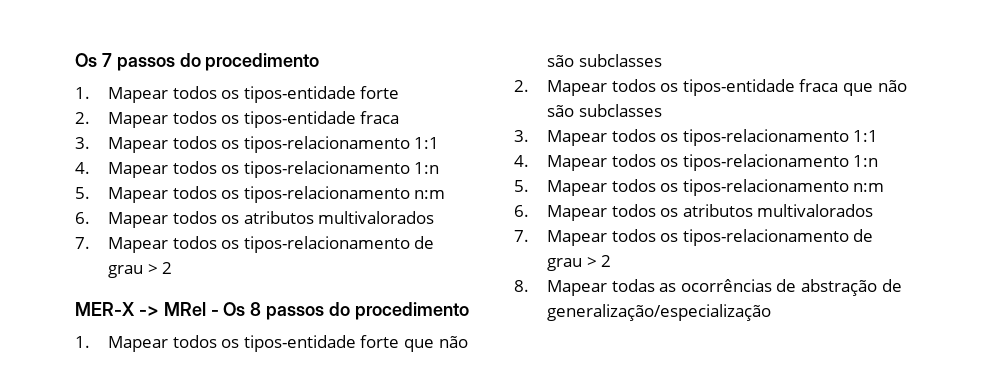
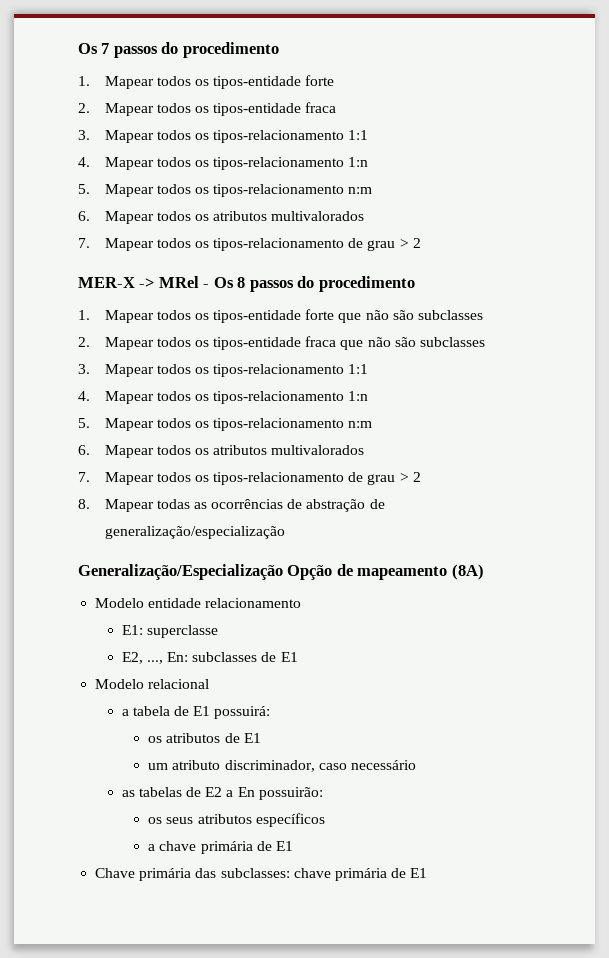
+ Generalização/Especialização Opção de mapeamento (8A)
+ Modelo entidade relacionamento
+ E1: superclasse
+ E2, ..., En: subclasses de E1
+ Modelo relacional
+ a tabela de E1 possuirá:
+ os atributos de E1
+ um atributo discriminador, caso necessário
+ as tabelas de E2 a En possuirão:
+ os seus atributos específicos
+ a chave primária de E1
+ Chave primária das subclasses: chave primária de E1

